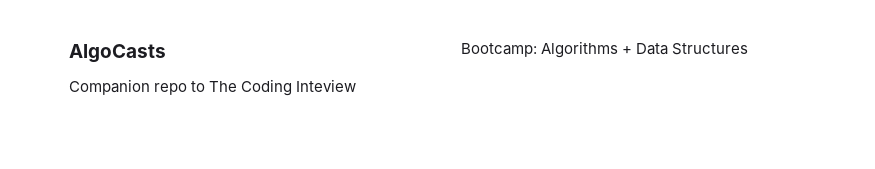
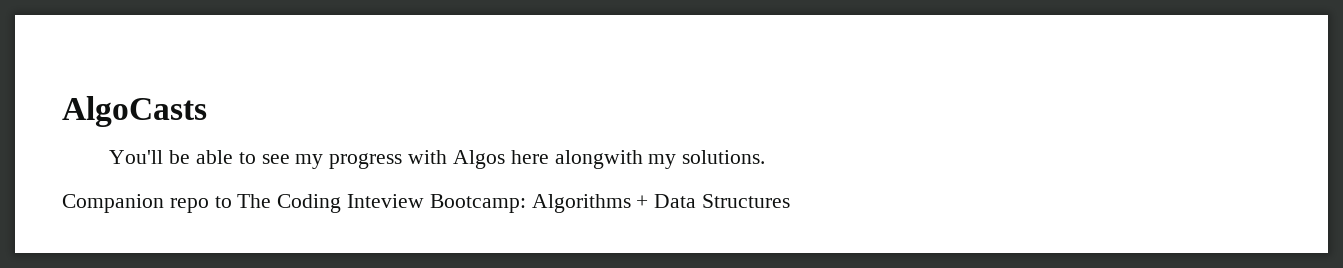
+ You'll be able to see my progress with Algos here alongwith my solutions.

